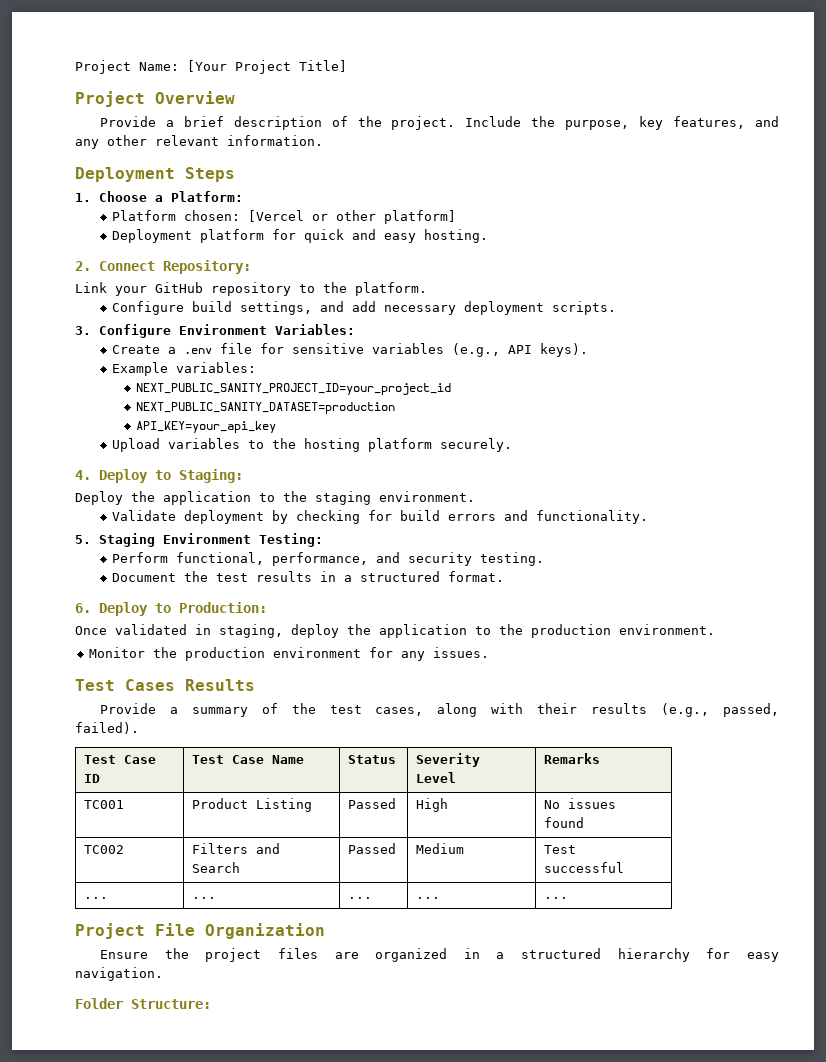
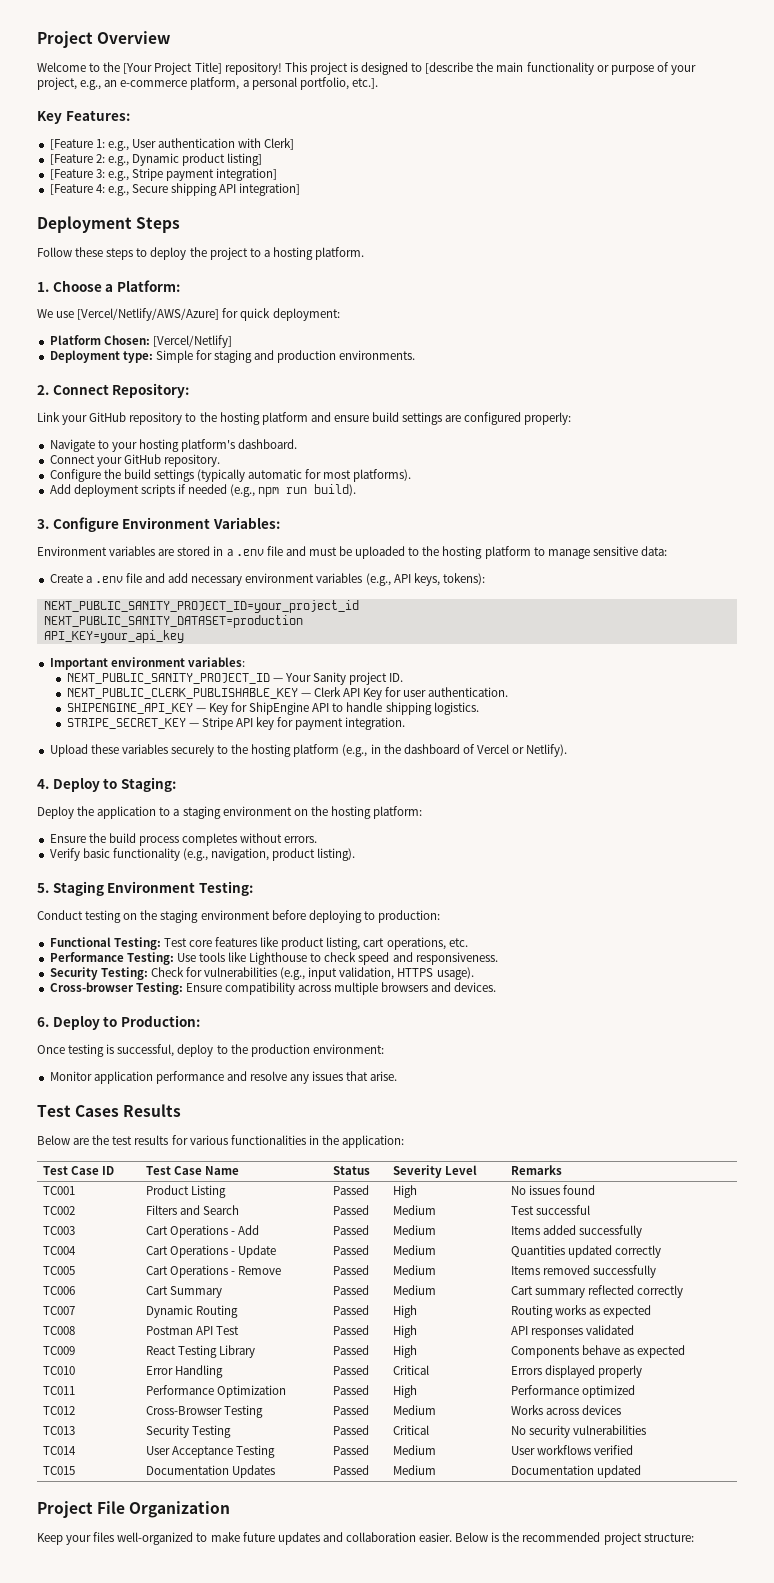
- Project Name: [Your Project Title]
  Project Overview
- Provide a brief description of the project. Include the purpose, key features, and any other relevant information.
+ Welcome to the [Your Project Title] repository! This project is designed to [describe the main functionality or purpose of your project, e.g., an e-commerce platform, a personal portfolio, etc.].
+ Key Features:
+ [Feature 1: e.g., User authentication with Clerk]
+ [Feature 2: e.g., Dynamic product listing]
+ [Feature 3: e.g., Stripe payment integration]
+ [Feature 4: e.g., Secure shipping API integration]
  Deployment Steps
+ Follow these steps to deploy the project to a hosting platform.
  1. Choose a Platform:
- Platform chosen: [Vercel or other platform]
- Deployment platform for quick and easy hosting.
+ We use [Vercel/Netlify/AWS/Azure] for quick deployment:
+ Platform Chosen: [Vercel/Netlify]
+ Deployment type: Simple for staging and production environments.
- Link your GitHub repository to the platform.
- Configure build settings, and add necessary deployment scripts.
+ Link your GitHub repository to the hosting platform and ensure build settings are configured properly:
+ Navigate to your hosting platform's dashboard.
+ Connect your GitHub repository.
+ Configure the build settings (typically automatic for most platforms).
+ Add deployment scripts if needed (e.g., npm run build).
  3. Configure Environment Variables:
- Create a .env file for sensitive variables (e.g., API keys).
- Example variables:
+ Environment variables are stored in a .env file and must be uploaded to the hosting platform to manage sensitive data:
+ Create a .env file and add necessary environment variables (e.g., API keys, tokens):
  NEXT_PUBLIC_SANITY_PROJECT_ID=your_project_id
  NEXT_PUBLIC_SANITY_DATASET=production
  API_KEY=your_api_key
- Upload variables to the hosting platform securely.
+ Important environment variables:
+ NEXT_PUBLIC_SANITY_PROJECT_ID — Your Sanity project ID.
+ NEXT_PUBLIC_CLERK_PUBLISHABLE_KEY — Clerk API Key for user authentication.
+ SHIPENGINE_API_KEY — Key for ShipEngine API to handle shipping logistics.
+ STRIPE_SECRET_KEY — Stripe API key for payment integration.
+ Upload these variables securely to the hosting platform (e.g., in the dashboard of Vercel or Netlify).
- Deploy the application to the staging environment.
- Validate deployment by checking for build errors and functionality.
+ Deploy the application to a staging environment on the hosting platform:
+ Ensure the build process completes without errors.
+ Verify basic functionality (e.g., navigation, product listing).
  5. Staging Environment Testing:
- Perform functional, performance, and security testing.
- Document the test results in a structured format.
+ Conduct testing on the staging environment before deploying to production:
+ Functional Testing: Test core features like product listing, cart operations, etc.
+ Performance Testing: Use tools like Lighthouse to check speed and responsiveness.
+ Security Testing: Check for vulnerabilities (e.g., input validation, HTTPS usage).
+ Cross-browser Testing: Ensure compatibility across multiple browsers and devices.
- Once validated in staging, deploy the application to the production environment.
+ Once testing is successful, deploy to the production environment:
- Monitor the production environment for any issues.
+ Monitor application performance and resolve any issues that arise.
  Test Cases Results
- Provide a summary of the test cases, along with their results (e.g., passed, failed).
+ Below are the test results for various functionalities in the application:
- ... | ... | ... | ... | ...
+ TC003 | Cart Operations - Add | Passed | Medium | Items added successfully
+ TC004 | Cart Operations - Update | Passed | Medium | Quantities updated correctly
+ TC005 | Cart Operations - Remove | Passed | Medium | Items removed successfully
+ TC006 | Cart Summary | Passed | Medium | Cart summary reflected correctly
+ TC007 | Dynamic Routing | Passed | High | Routing works as expected
+ TC008 | Postman API Test | Passed | High | API responses validated
+ TC009 | React Testing Library | Passed | High | Components behave as expected
+ TC010 | Error Handling | Passed | Critical | Errors displayed properly
+ TC011 | Performance Optimization | Passed | High | Performance optimized
+ TC012 | Cross-Browser Testing | Passed | Medium | Works across devices
+ TC013 | Security Testing | Passed | Critical | No security vulnerabilities
+ TC014 | User Acceptance Testing | Passed | Medium | User workflows verified
+ TC015 | Documentation Updates | Passed | Medium | Documentation updated
  Project File Organization
- Ensure the project files are organized in a structured hierarchy for easy navigation.
- Folder Structure:
+ Keep your files well-organized to make future updates and collaboration easier. Below is the recommended project structure:

